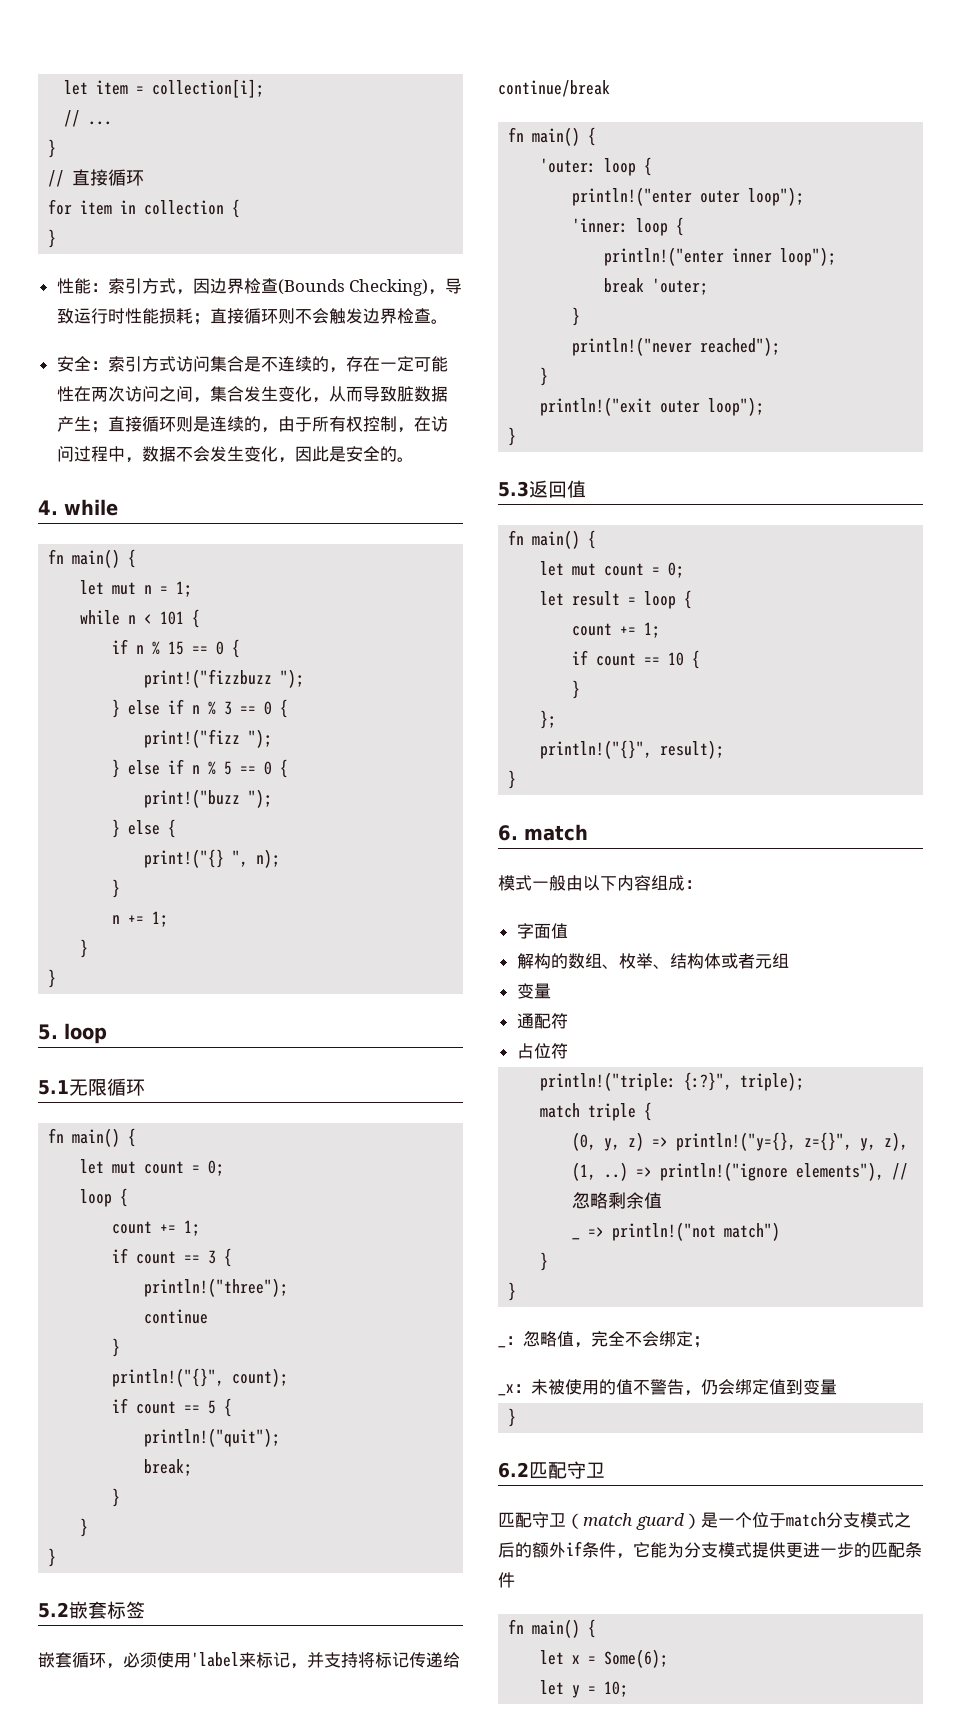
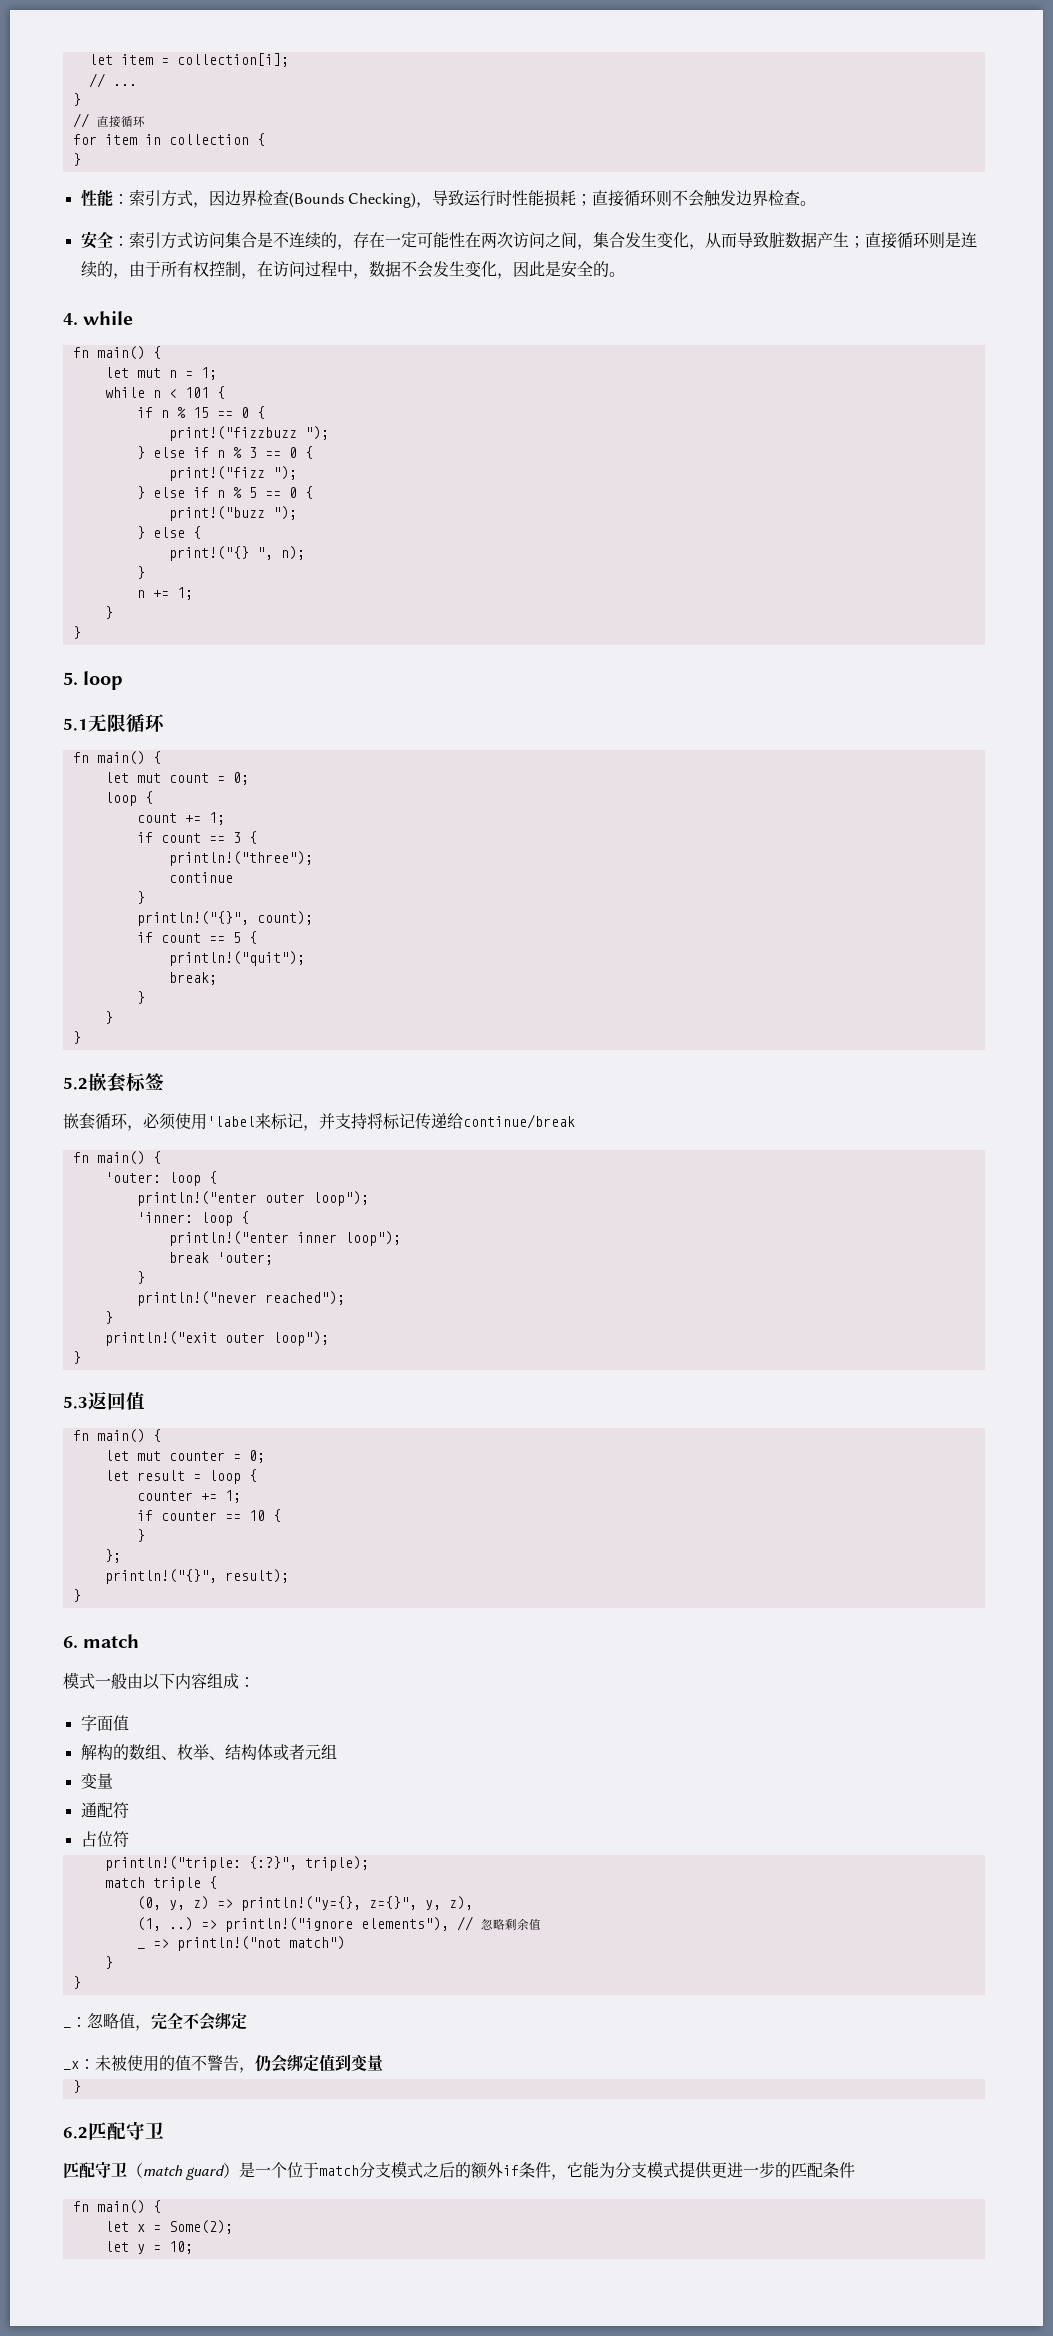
  5.3返回值
  fn main() {
- let mut count = 0;
+ let mut counter = 0;
  let result = loop {
- count += 1;
- if count == 10 {
+ counter += 1;
+ if counter == 10 {
- _：忽略值，完全不会绑定；
+ _：忽略值，完全不会绑定
- let x = Some(6);
+ let x = Some(2);

